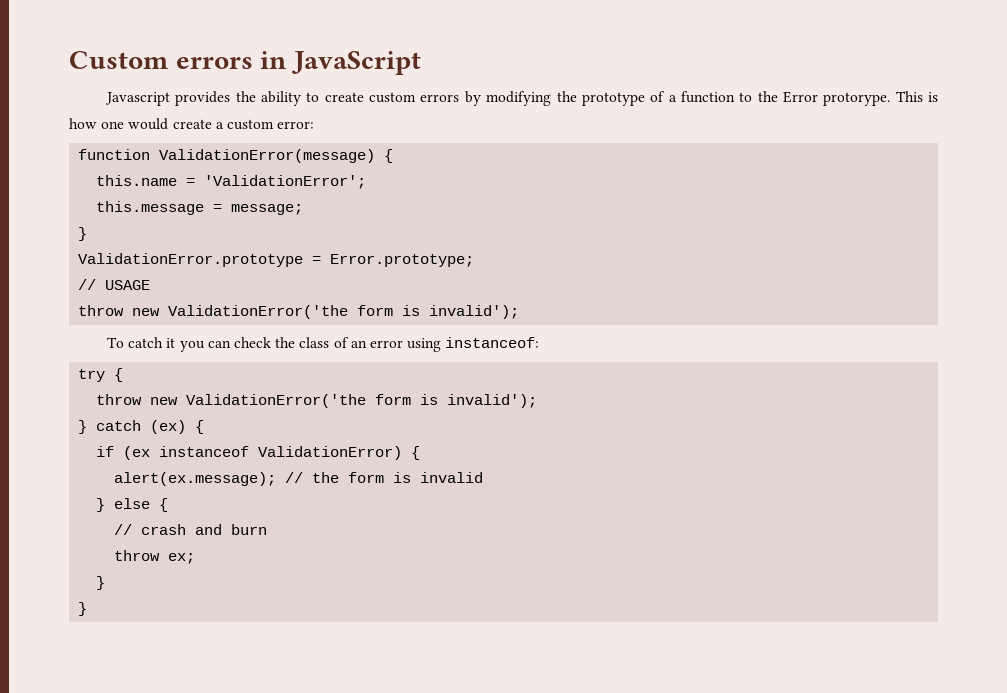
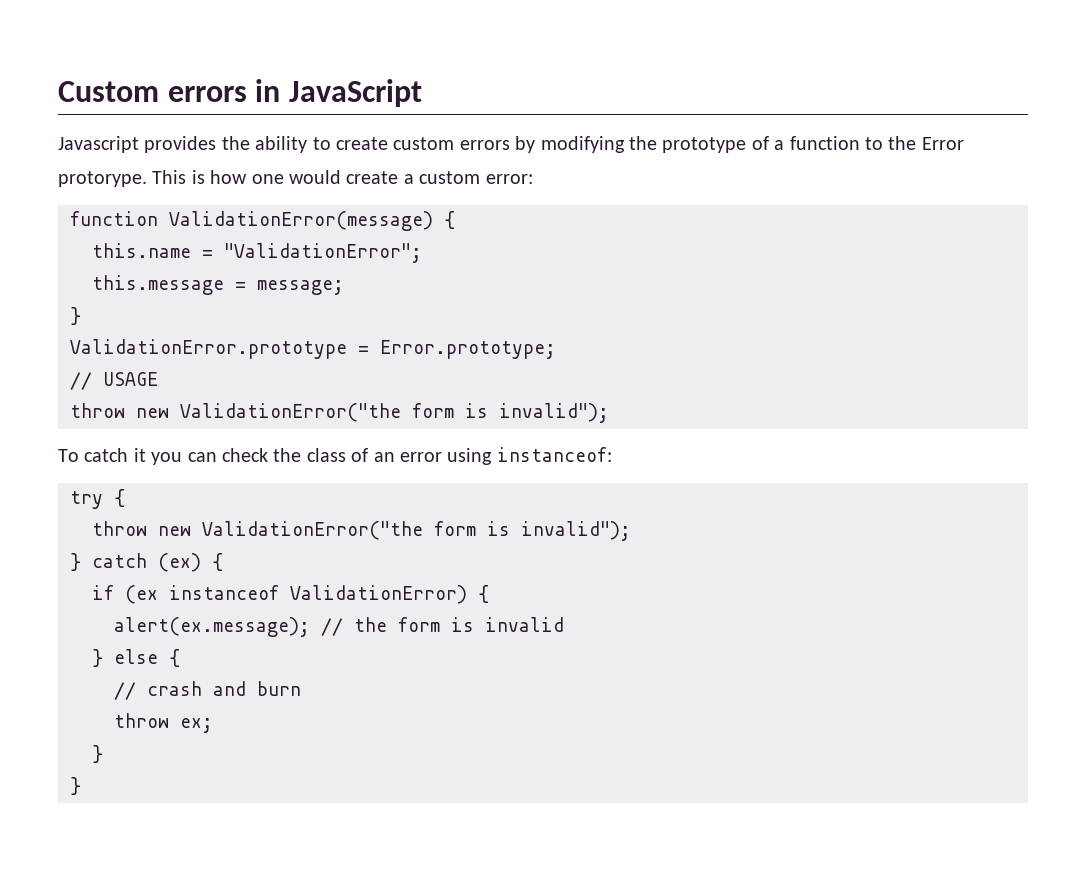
- this.name = 'ValidationError';
+ this.name = "ValidationError";
  // USAGE
- throw new ValidationError('the form is invalid');
+ throw new ValidationError("the form is invalid");
  try {
- throw new ValidationError('the form is invalid');
+ throw new ValidationError("the form is invalid");

